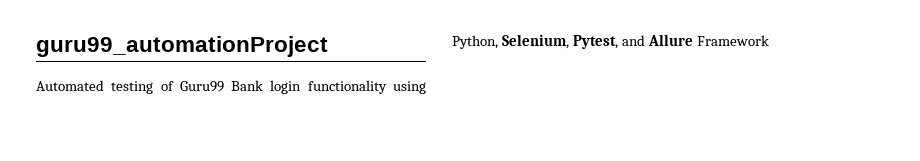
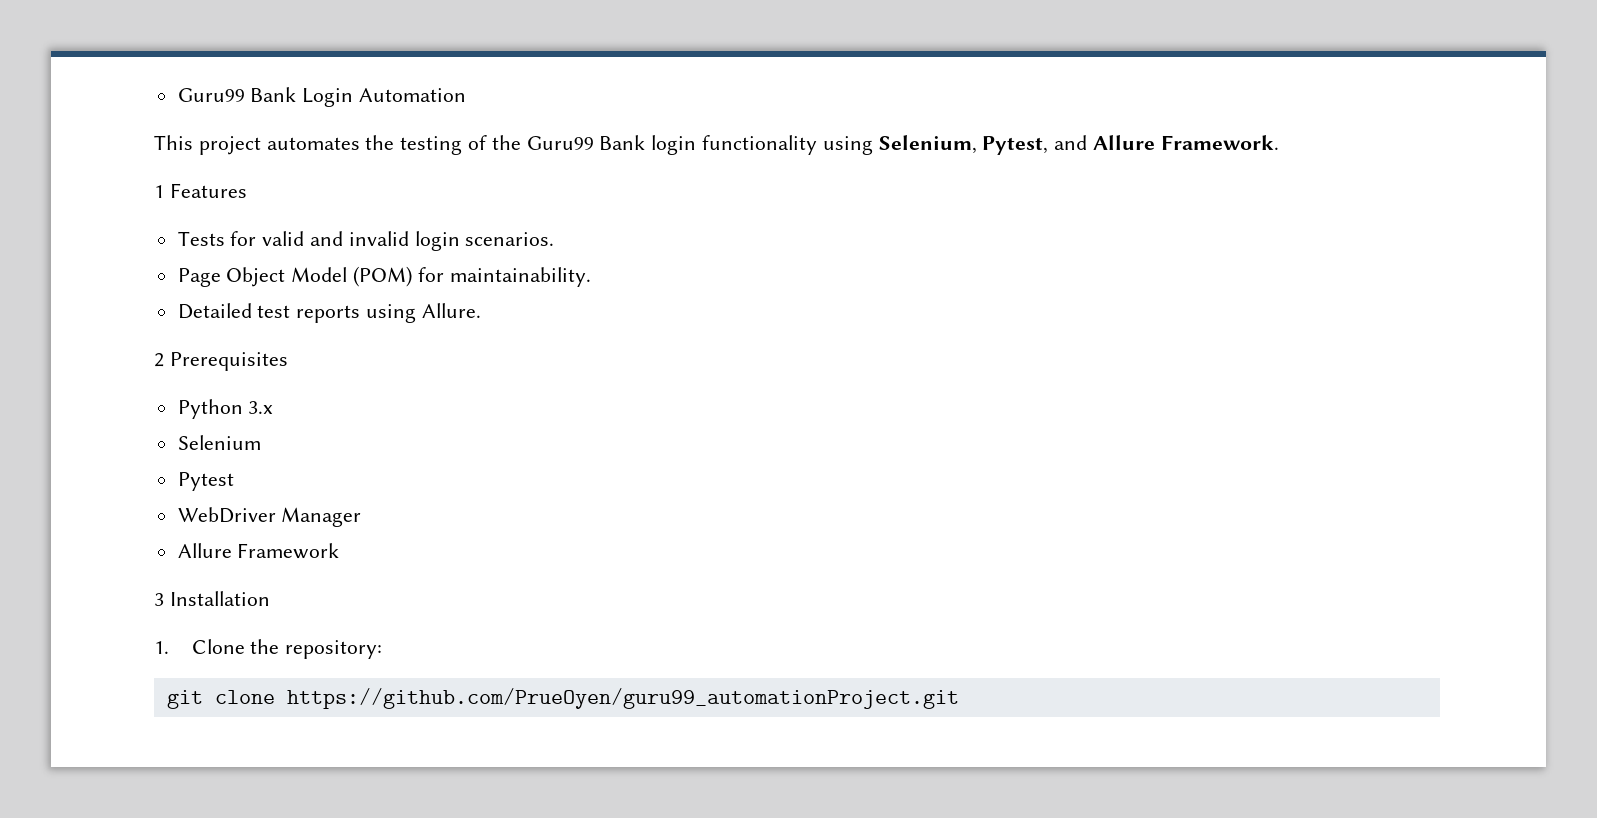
- guru99_automationProject
- Automated testing of Guru99 Bank login functionality using Python, Selenium, Pytest, and Allure Framework
+ Guru99 Bank Login Automation
+ This project automates the testing of the Guru99 Bank login functionality using Selenium, Pytest, and Allure Framework.
+ 1 Features
+ Tests for valid and invalid login scenarios.
+ Page Object Model (POM) for maintainability.
+ Detailed test reports using Allure.
+ 2 Prerequisites
+ Python 3.x
+ Selenium
+ Pytest
+ WebDriver Manager
+ Allure Framework
+ 3 Installation
+ 1. Clone the repository:
+ git clone https://github.com/PrueOyen/guru99_automationProject.git

